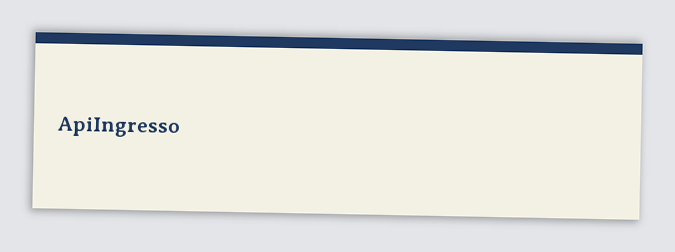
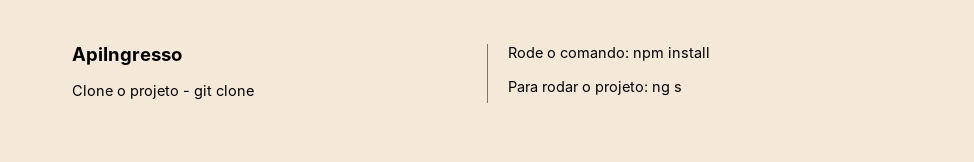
+ Clone o projeto - git clone
+ Rode o comando: npm install
+ Para rodar o projeto: ng s

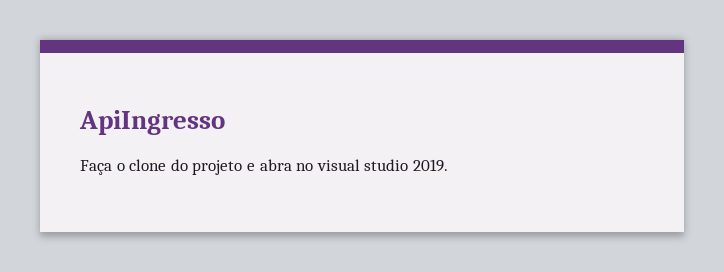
- Clone o projeto - git clone
- Rode o comando: npm install
- Para rodar o projeto: ng s
+ Faça o clone do projeto e abra no visual studio 2019.

